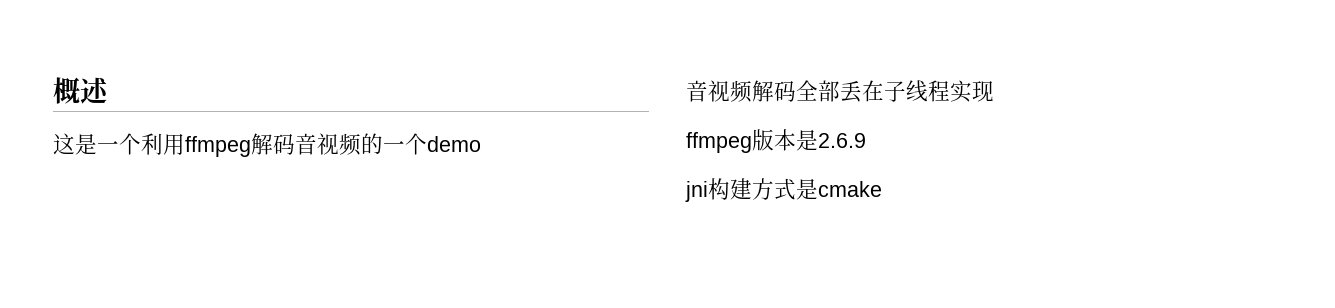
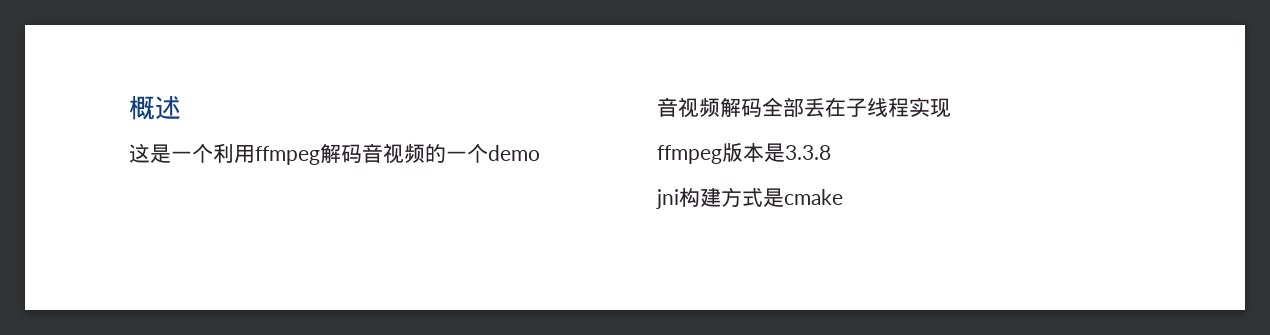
- ffmpeg版本是2.6.9
+ ffmpeg版本是3.3.8

